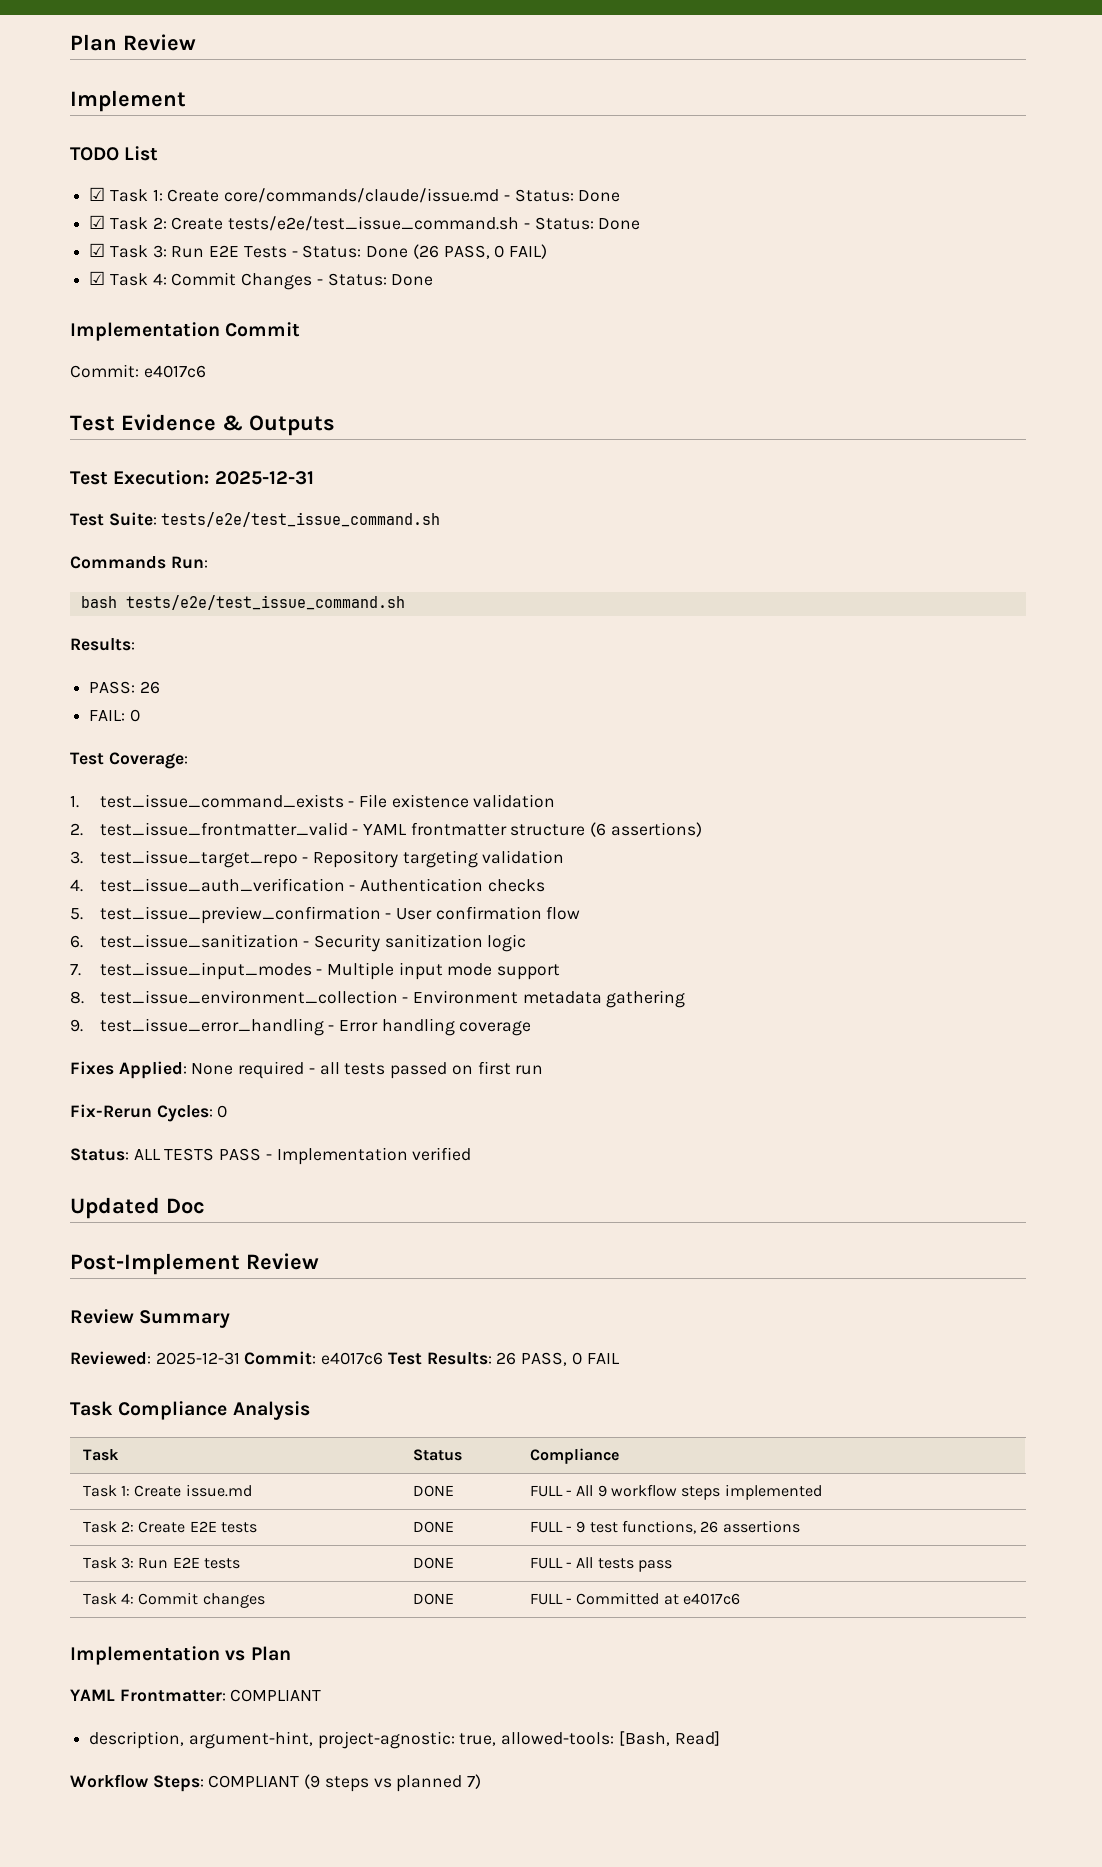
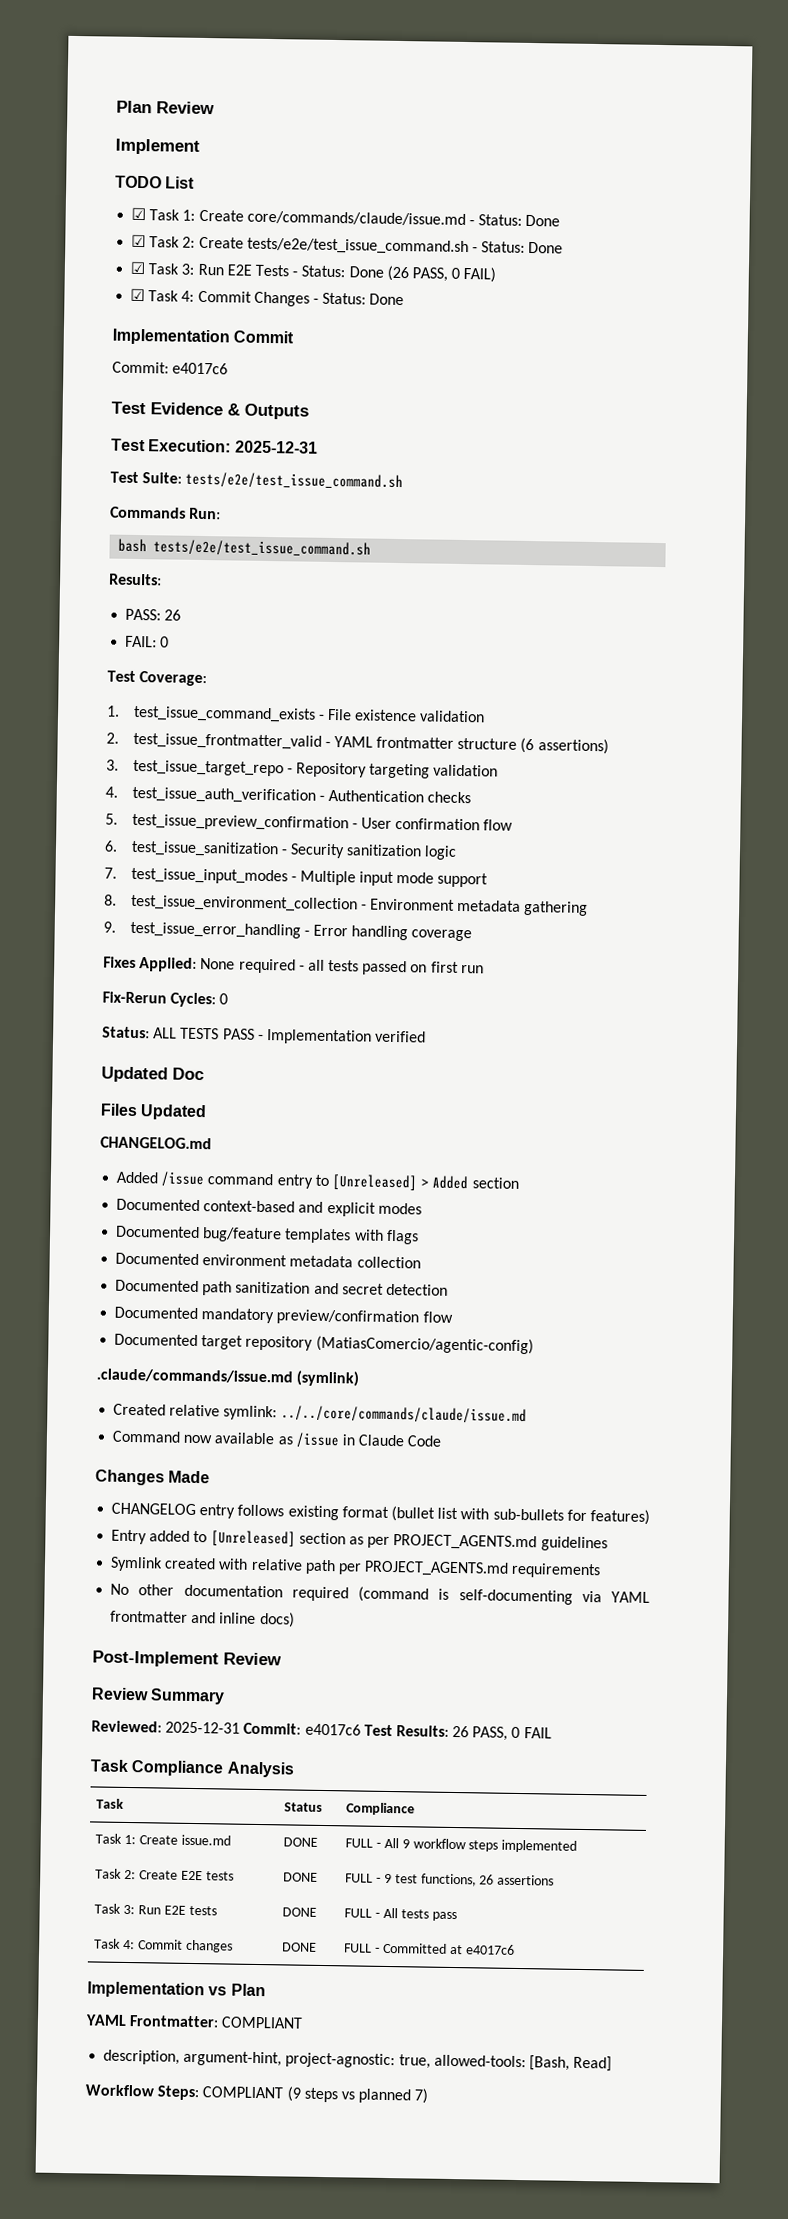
+ Files Updated
+ CHANGELOG.md
+ Added /issue command entry to [Unreleased] > Added section
+ Documented context-based and explicit modes
+ Documented bug/feature templates with flags
+ Documented environment metadata collection
+ Documented path sanitization and secret detection
+ Documented mandatory preview/confirmation flow
+ Documented target repository (MatiasComercio/agentic-config)
+ .claude/commands/issue.md (symlink)
+ Created relative symlink: ../../core/commands/claude/issue.md
+ Command now available as /issue in Claude Code
+ Changes Made
+ CHANGELOG entry follows existing format (bullet list with sub-bullets for features)
+ Entry added to [Unreleased] section as per PROJECT_AGENTS.md guidelines
+ Symlink created with relative path per PROJECT_AGENTS.md requirements
+ No other documentation required (command is self-documenting via YAML frontmatter and inline docs)

